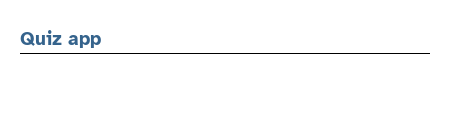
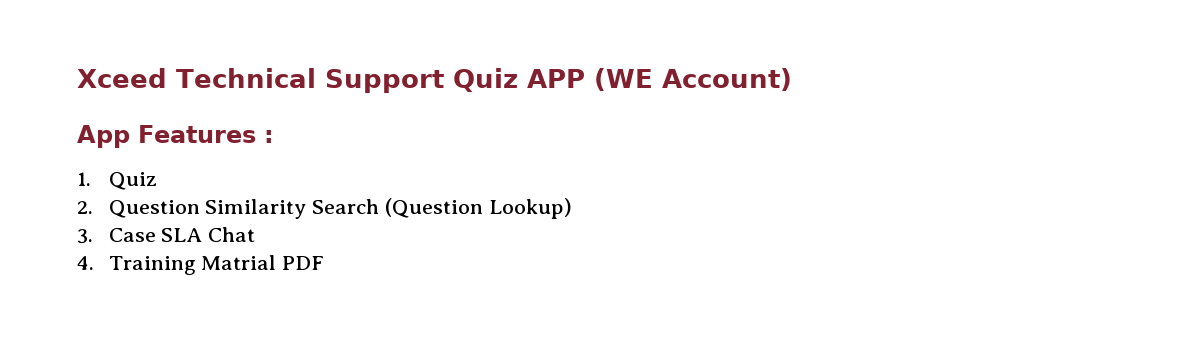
- Quiz app
+ Xceed Technical Support Quiz APP (WE Account)
+ App Features :
+ 1. Quiz
+ 2. Question Similarity Search (Question Lookup)
+ 3. Case SLA Chat
+ 4. Training Matrial PDF

